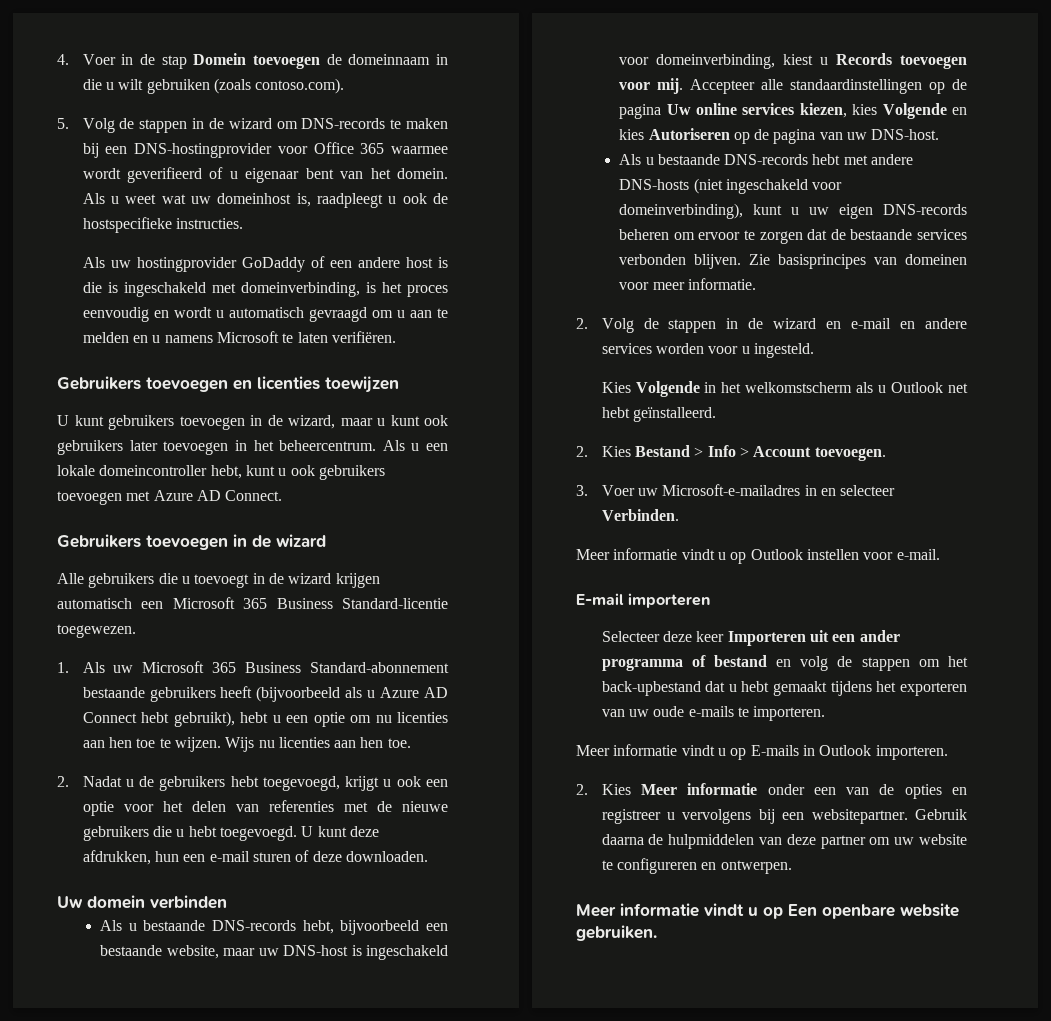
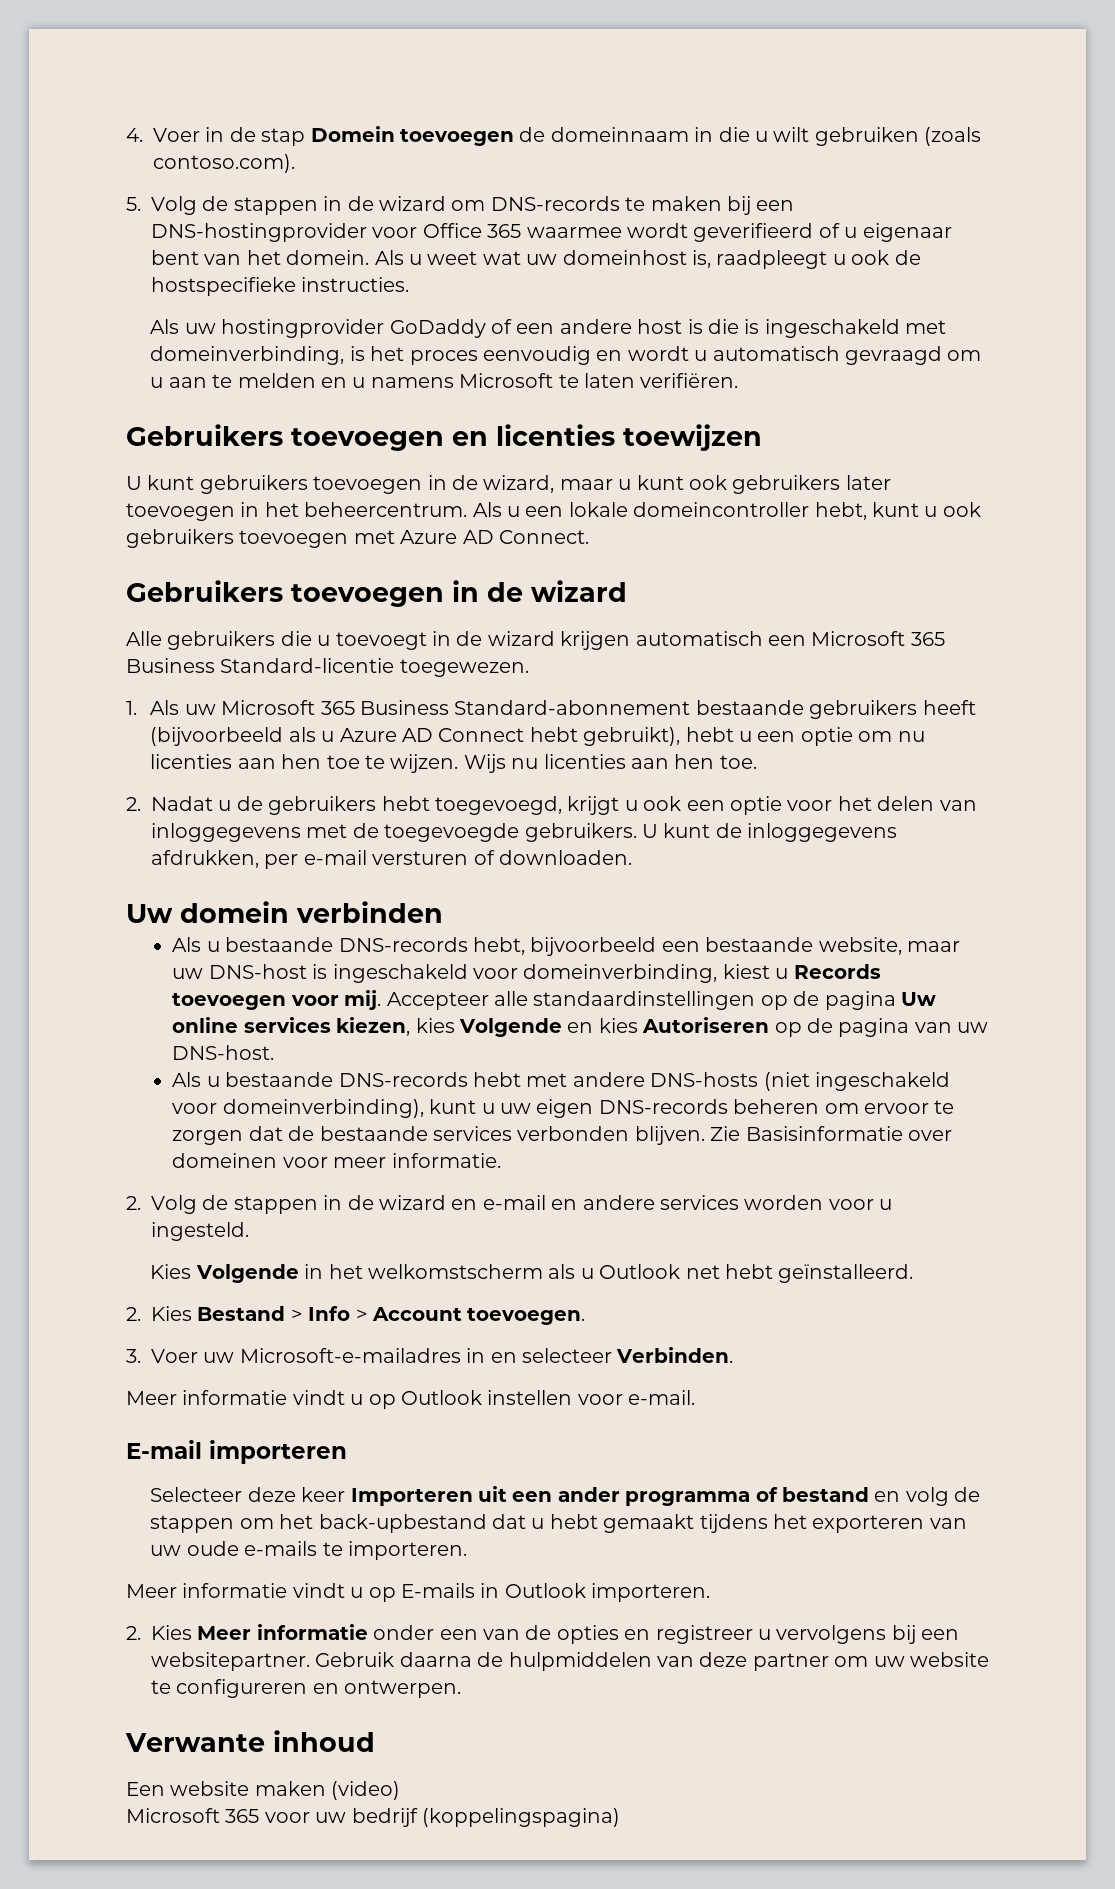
- 2. Nadat u de gebruikers hebt toegevoegd, krijgt u ook een optie voor het delen van referenties met de nieuwe gebruikers die u hebt toegevoegd. U kunt deze afdrukken, hun een e-mail sturen of deze downloaden.
+ 2. Nadat u de gebruikers hebt toegevoegd, krijgt u ook een optie voor het delen van inloggegevens met de toegevoegde gebruikers. U kunt de inloggegevens afdrukken, per e-mail versturen of downloaden.
- Zie basisprincipes van domeinen voor meer informatie.
+ Zie Basisinformatie over domeinen voor meer informatie.
- Meer informatie vindt u op Een openbare website gebruiken.
+ Verwante inhoud
+ Een website maken (video)
+ Microsoft 365 voor uw bedrijf (koppelingspagina)

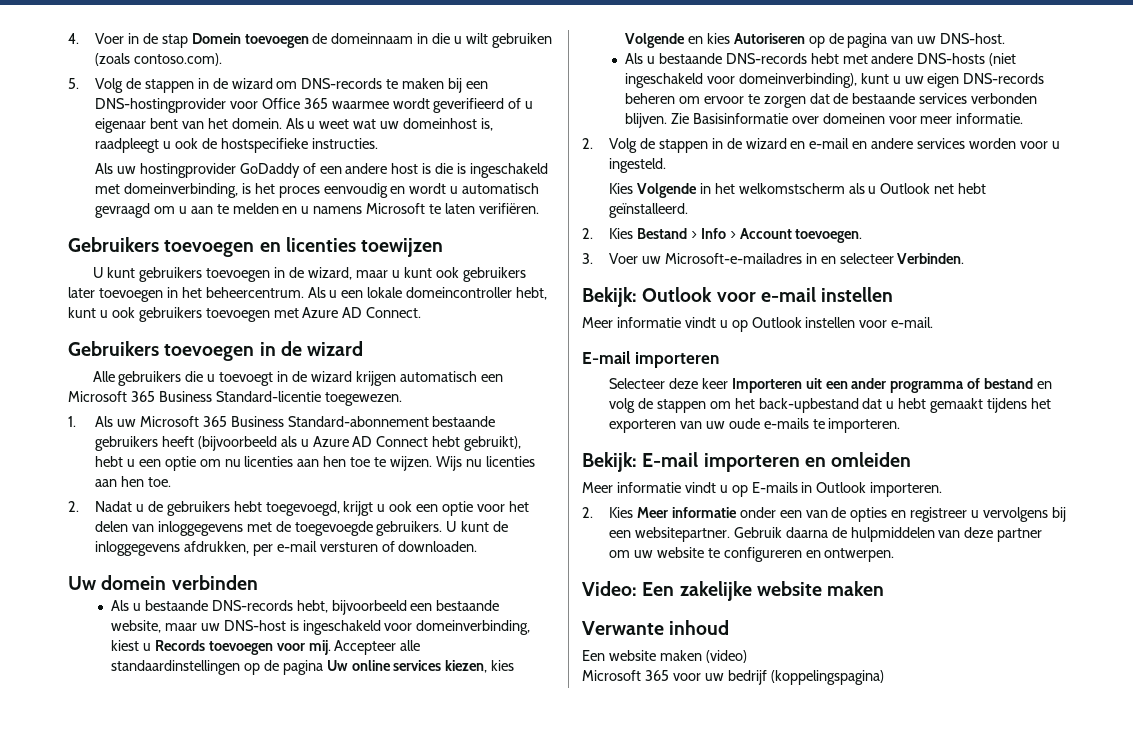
+ Bekijk: Outlook voor e-mail instellen
+ Bekijk: E-mail importeren en omleiden
+ Video: Een zakelijke website maken

